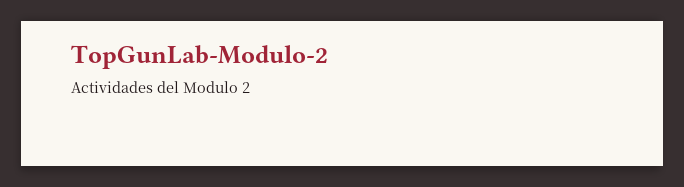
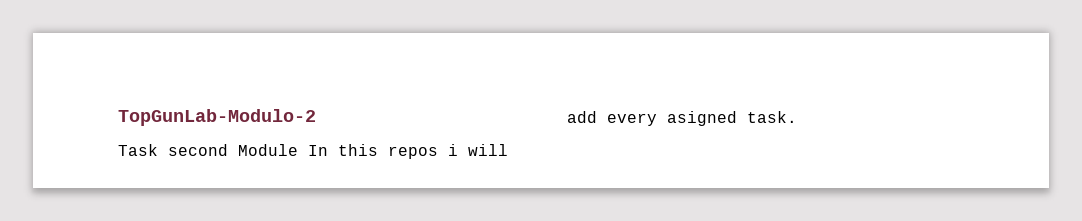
- Actividades del Modulo 2
+ Task second Module In this repos i will add every asigned task.

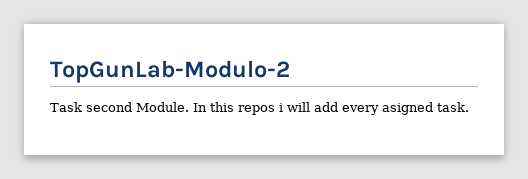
- Task second Module In this repos i will add every asigned task.
+ Task second Module. In this repos i will add every asigned task.

